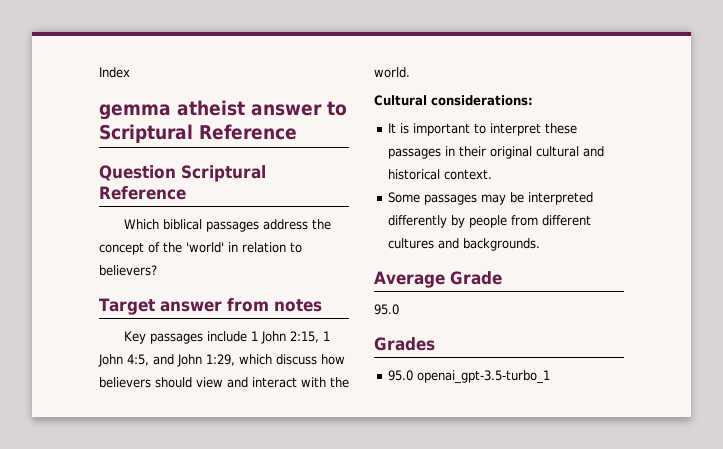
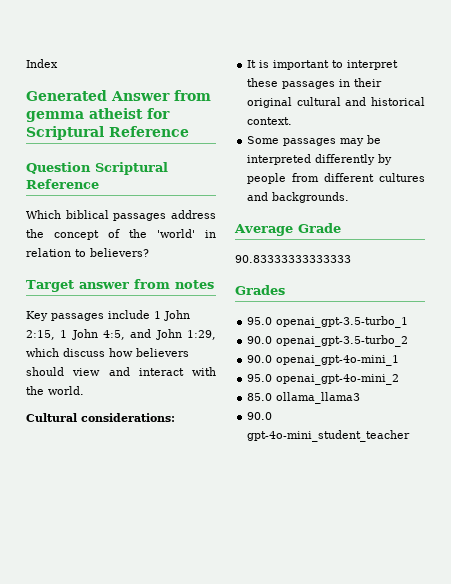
- gemma atheist answer to Scriptural Reference
+ Generated Answer from gemma atheist for Scriptural Reference
  Average Grade
- 95.0
+ 90.83333333333333
+ 90.0 openai_gpt-3.5-turbo_2
+ 90.0 openai_gpt-4o-mini_1
+ 95.0 openai_gpt-4o-mini_2
+ 85.0 ollama_llama3
+ 90.0 gpt-4o-mini_student_teacher

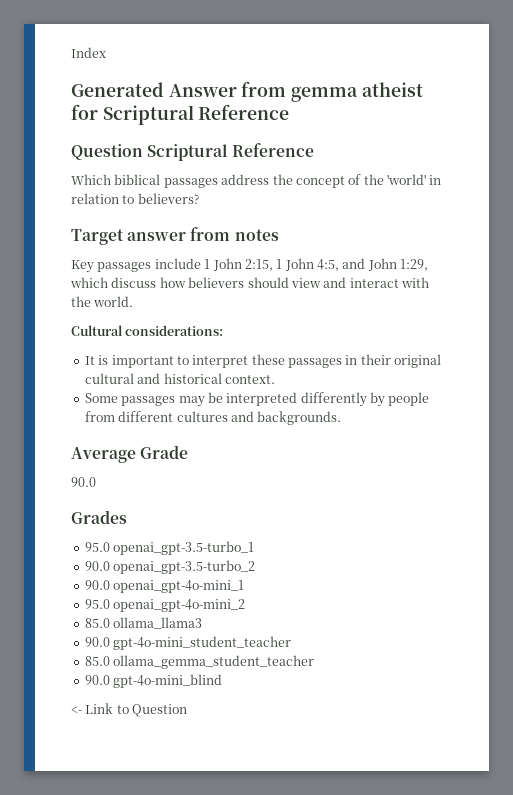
  Average Grade
- 90.83333333333333
+ 90.0
+ 85.0 ollama_gemma_student_teacher
+ 90.0 gpt-4o-mini_blind
+ <- Link to Question

